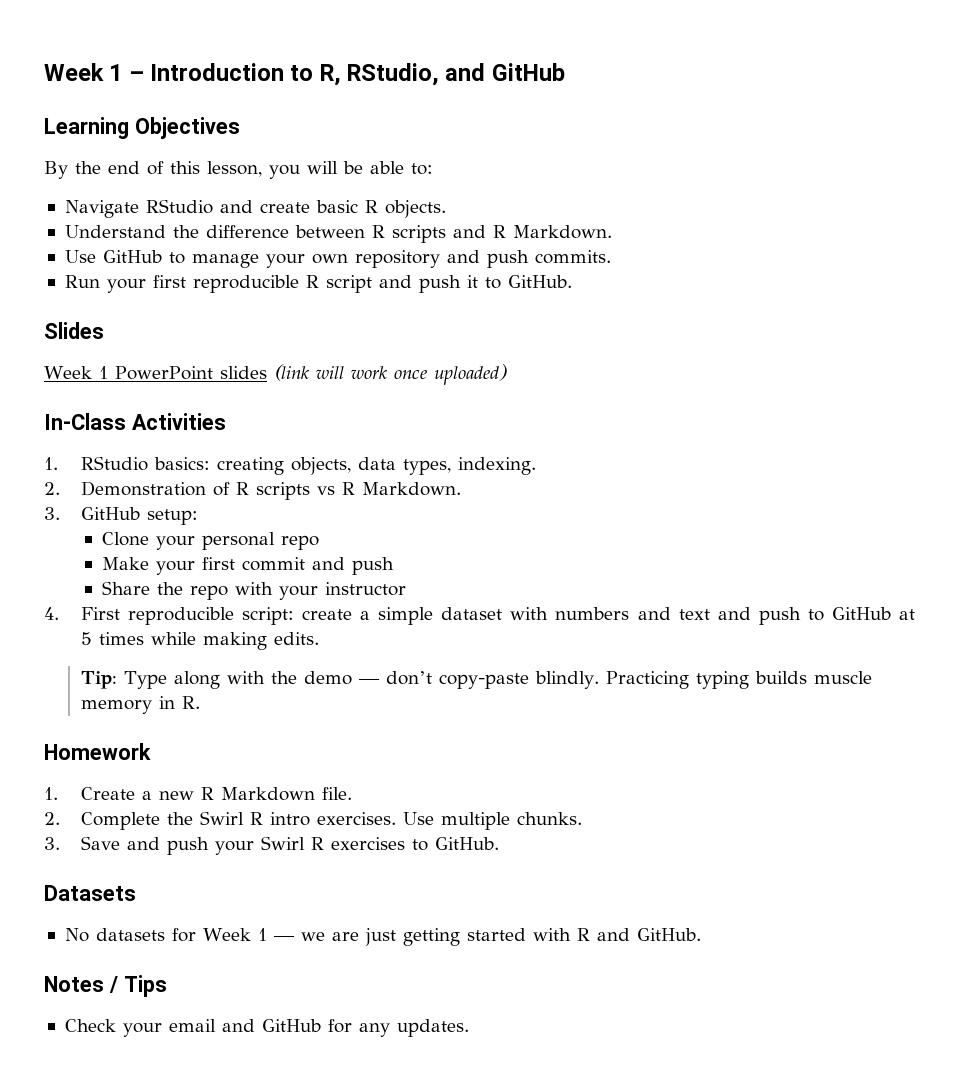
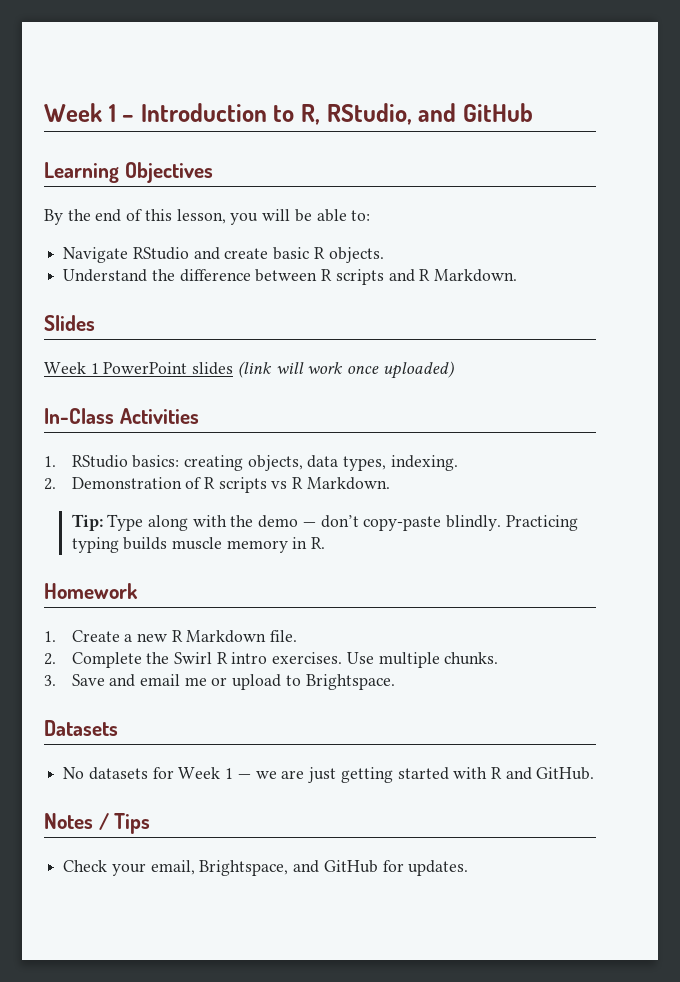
- Use GitHub to manage your own repository and push commits.
- Run your first reproducible R script and push it to GitHub.
- 3. GitHub setup:
- Clone your personal repo
- Make your first commit and push
- Share the repo with your instructor
- 4. First reproducible script: create a simple dataset with numbers and text and push to GitHub at 5 times while making edits.
- 3. Save and push your Swirl R exercises to GitHub.
+ 3. Save and email me or upload to Brightspace.
- Check your email and GitHub for any updates.
+ Check your email, Brightspace, and GitHub for updates.

